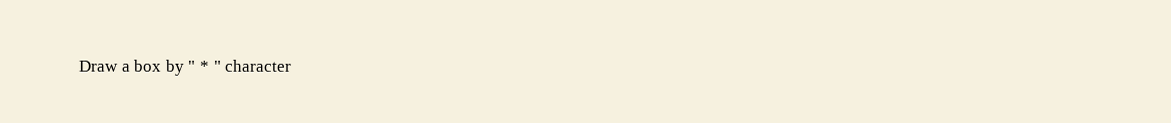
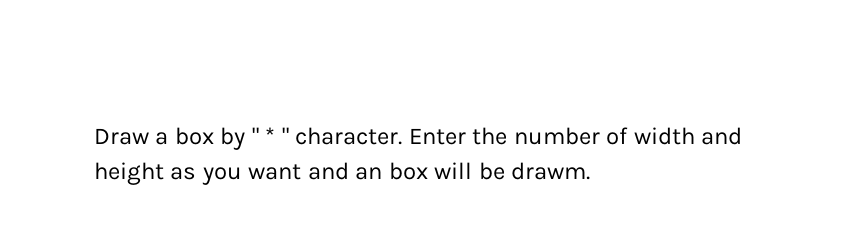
- Draw a box by " * " character
+ Draw a box by " * " character. Enter the number of width and height as you want and an box will be drawm.

